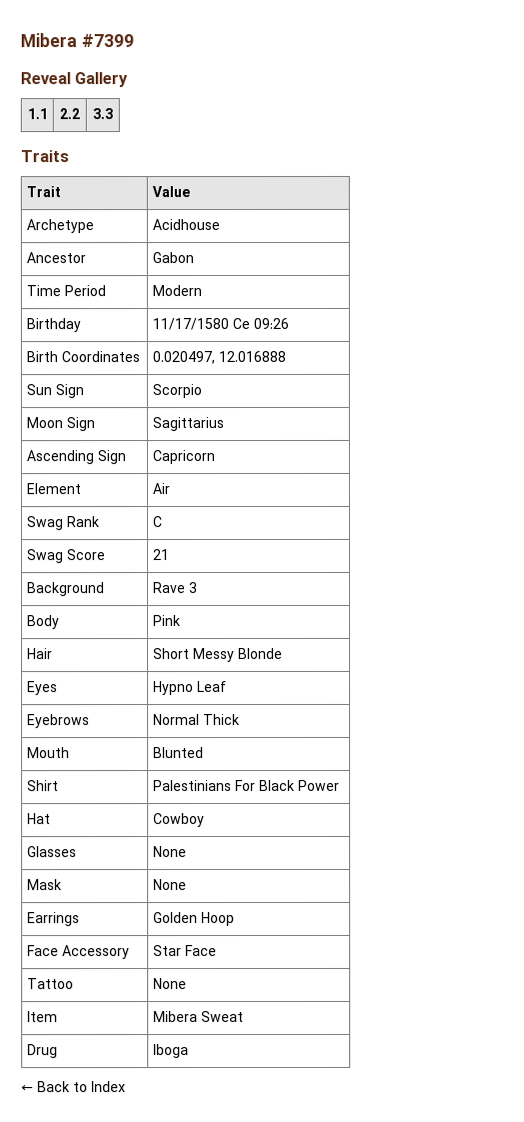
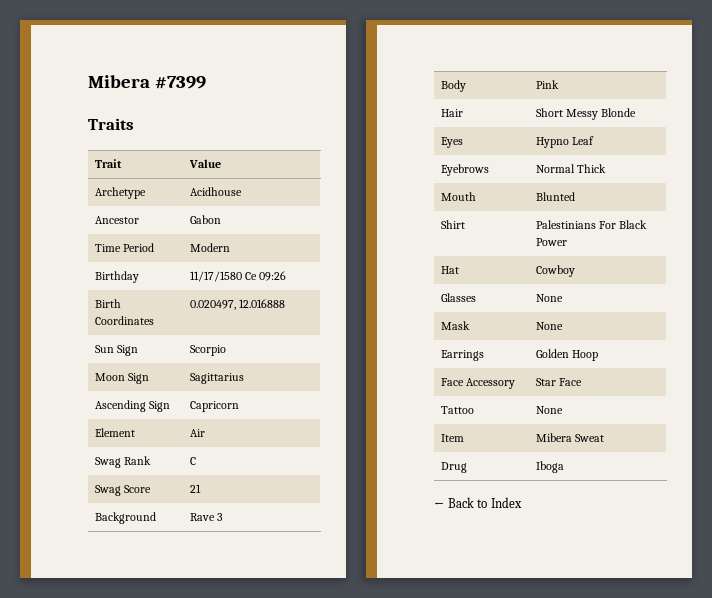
- Reveal Gallery
- 1.1 | 2.2 | 3.3

